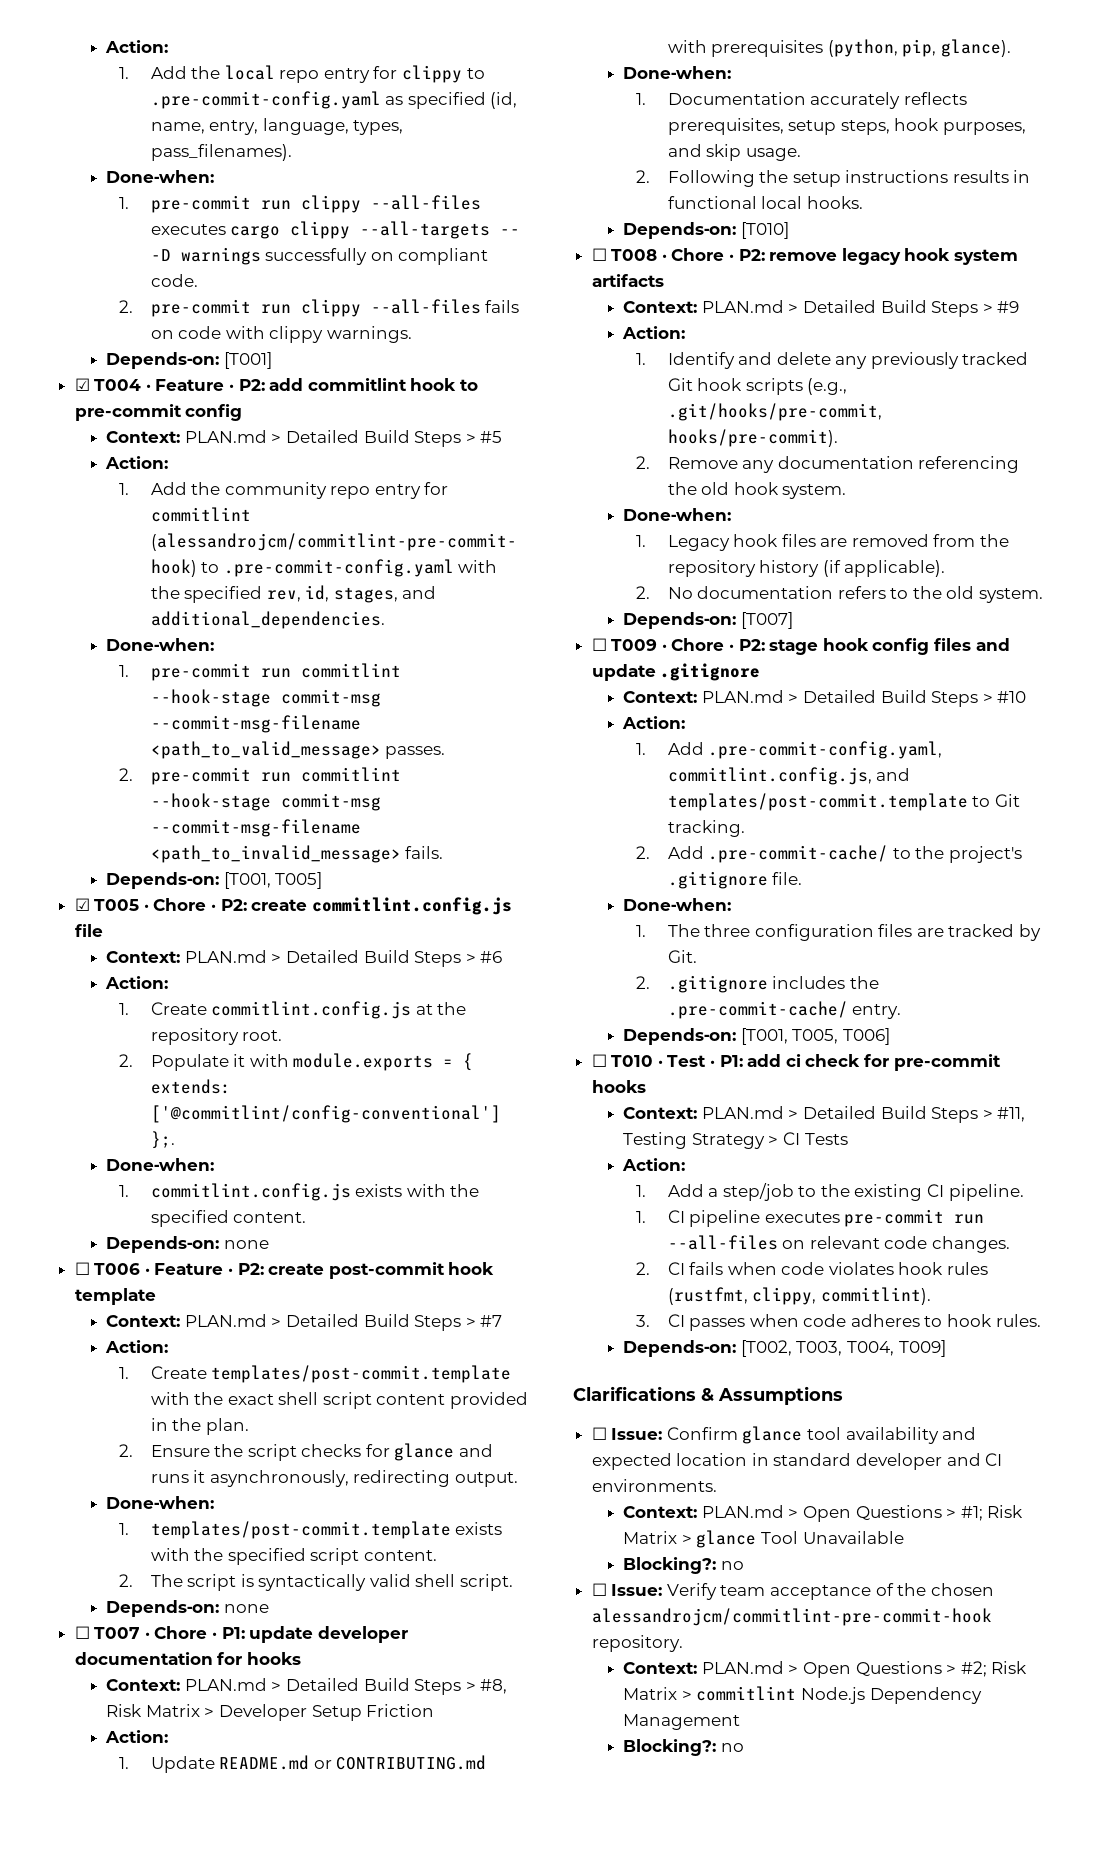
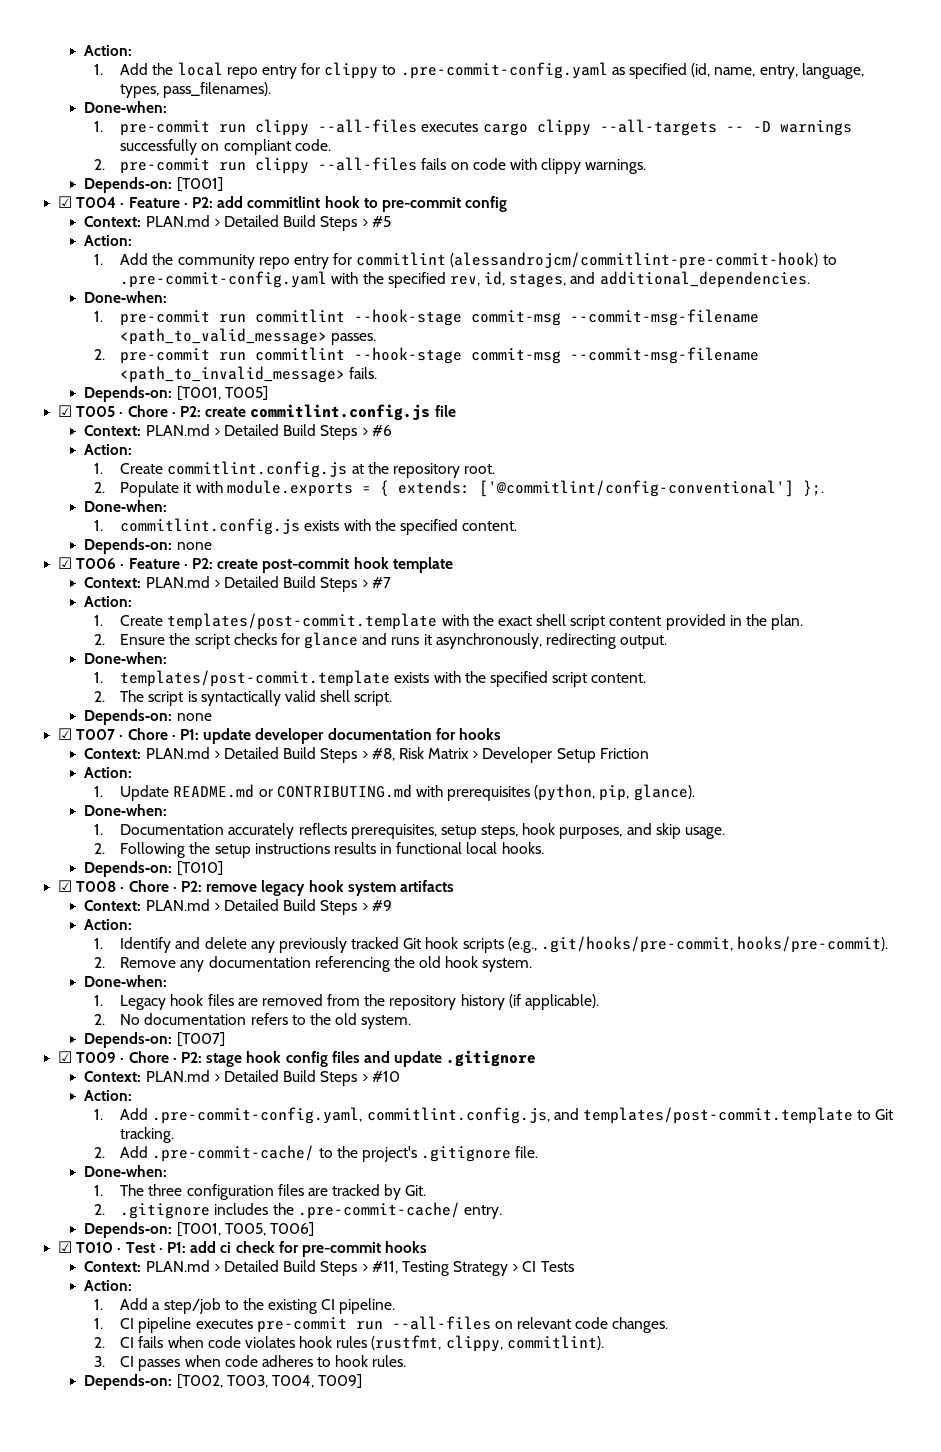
- ☐ T006 · Feature · P2: create post-commit hook template
+ ☑ T006 · Feature · P2: create post-commit hook template
- ☐ T007 · Chore · P1: update developer documentation for hooks
+ ☑ T007 · Chore · P1: update developer documentation for hooks
- ☐ T008 · Chore · P2: remove legacy hook system artifacts
+ ☑ T008 · Chore · P2: remove legacy hook system artifacts
- ☐ T009 · Chore · P2: stage hook config files and update .gitignore
+ ☑ T009 · Chore · P2: stage hook config files and update .gitignore
- ☐ T010 · Test · P1: add ci check for pre-commit hooks
+ ☑ T010 · Test · P1: add ci check for pre-commit hooks
- Clarifications & Assumptions
- ☐ Issue: Confirm glance tool availability and expected location in standard developer and CI environments.
- Context: PLAN.md > Open Questions > #1; Risk Matrix > glance Tool Unavailable
- Blocking?: no
- ☐ Issue: Verify team acceptance of the chosen alessandrojcm/commitlint-pre-commit-hook repository.
- Context: PLAN.md > Open Questions > #2; Risk Matrix > commitlint Node.js Dependency Management
- Blocking?: no

